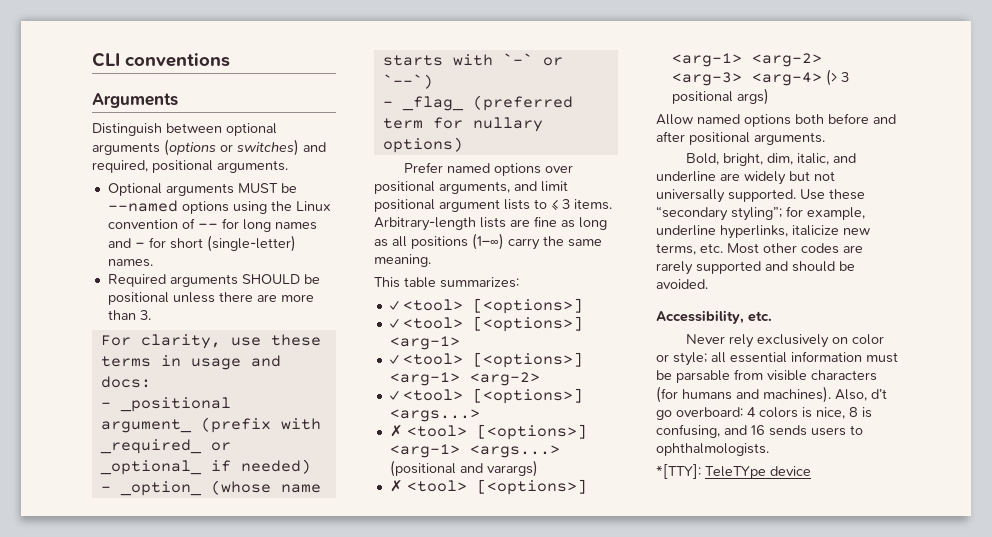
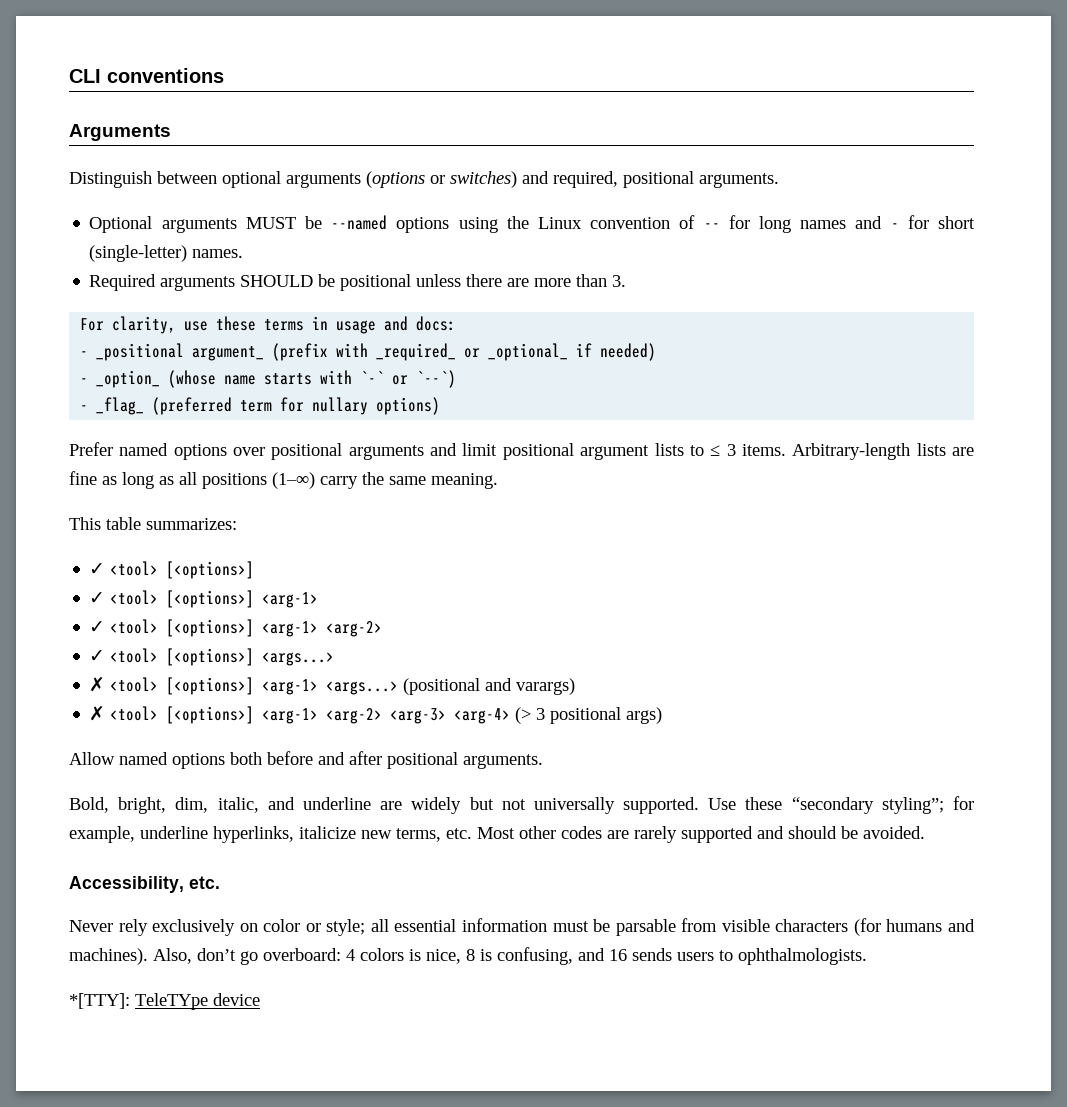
- Prefer named options over positional arguments, and limit positional argument lists to ≤ 3 items.
+ Prefer named options over positional arguments and limit positional argument lists to ≤ 3 items.
- Also, d’t go overboard: 4 colors is nice, 8 is confusing, and 16 sends users to ophthalmologists.
+ Also, don’t go overboard: 4 colors is nice, 8 is confusing, and 16 sends users to ophthalmologists.

